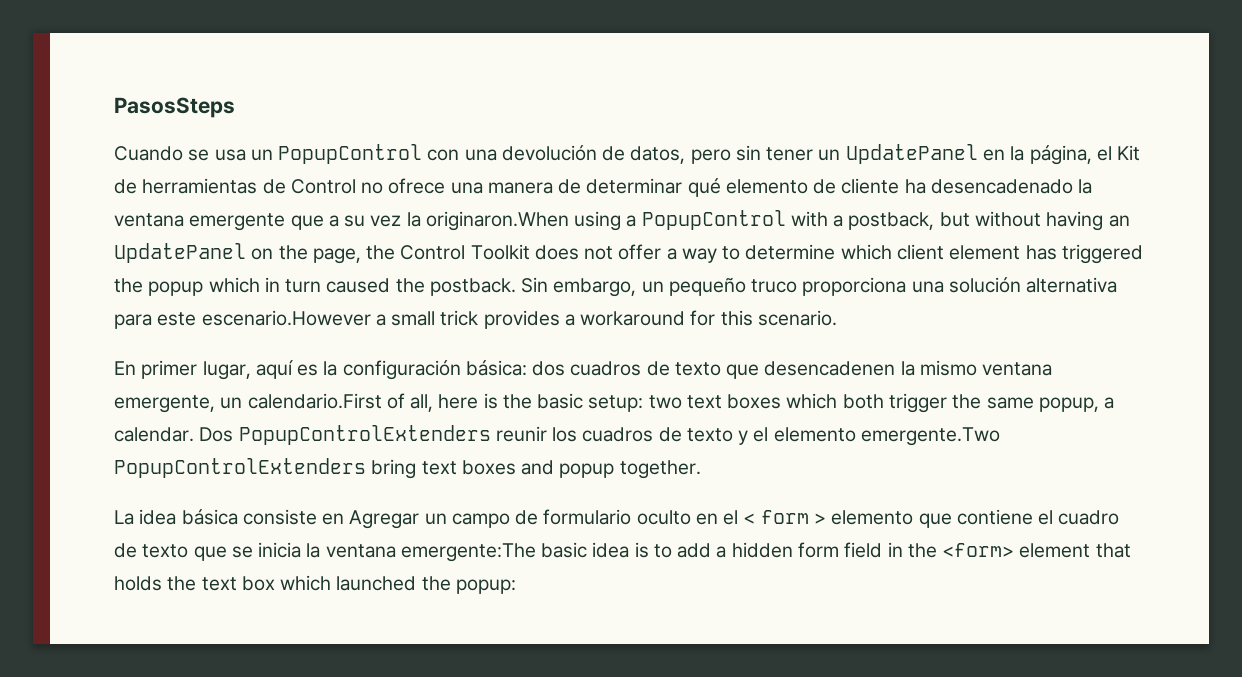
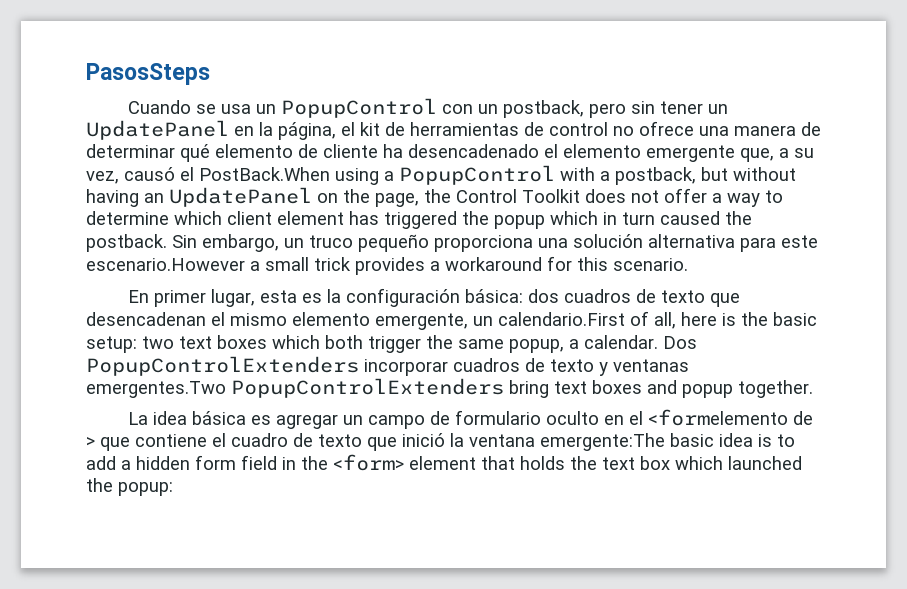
- Cuando se usa un PopupControl con una devolución de datos, pero sin tener un UpdatePanel en la página, el Kit de herramientas de Control no ofrece una manera de determinar qué elemento de cliente ha desencadenado la ventana emergente que a su vez la originaron.When using a PopupControl with a postback, but without having an UpdatePanel on the page, the Control Toolkit does not offer a way to determine which client element has triggered the popup which in turn caused the postback.
+ Cuando se usa un PopupControl con un postback, pero sin tener un UpdatePanel en la página, el kit de herramientas de control no ofrece una manera de determinar qué elemento de cliente ha desencadenado el elemento emergente que, a su vez, causó el PostBack.When using a PopupControl with a postback, but without having an UpdatePanel on the page, the Control Toolkit does not offer a way to determine which client element has triggered the popup which in turn caused the postback.
- Sin embargo, un pequeño truco proporciona una solución alternativa para este escenario.However a small trick provides a workaround for this scenario.
+ Sin embargo, un truco pequeño proporciona una solución alternativa para este escenario.However a small trick provides a workaround for this scenario.
- En primer lugar, aquí es la configuración básica: dos cuadros de texto que desencadenen la mismo ventana emergente, un calendario.First of all, here is the basic setup: two text boxes which both trigger the same popup, a calendar.
+ En primer lugar, esta es la configuración básica: dos cuadros de texto que desencadenan el mismo elemento emergente, un calendario.First of all, here is the basic setup: two text boxes which both trigger the same popup, a calendar.
- Dos PopupControlExtenders reunir los cuadros de texto y el elemento emergente.Two PopupControlExtenders bring text boxes and popup together.
+ Dos PopupControlExtenders incorporar cuadros de texto y ventanas emergentes.Two PopupControlExtenders bring text boxes and popup together.
- La idea básica consiste en Agregar un campo de formulario oculto en el < form > elemento que contiene el cuadro de texto que se inicia la ventana emergente:The basic idea is to add a hidden form field in the <form> element that holds the text box which launched the popup:
+ La idea básica es agregar un campo de formulario oculto en el <formelemento de > que contiene el cuadro de texto que inició la ventana emergente:The basic idea is to add a hidden form field in the <form> element that holds the text box which launched the popup:

